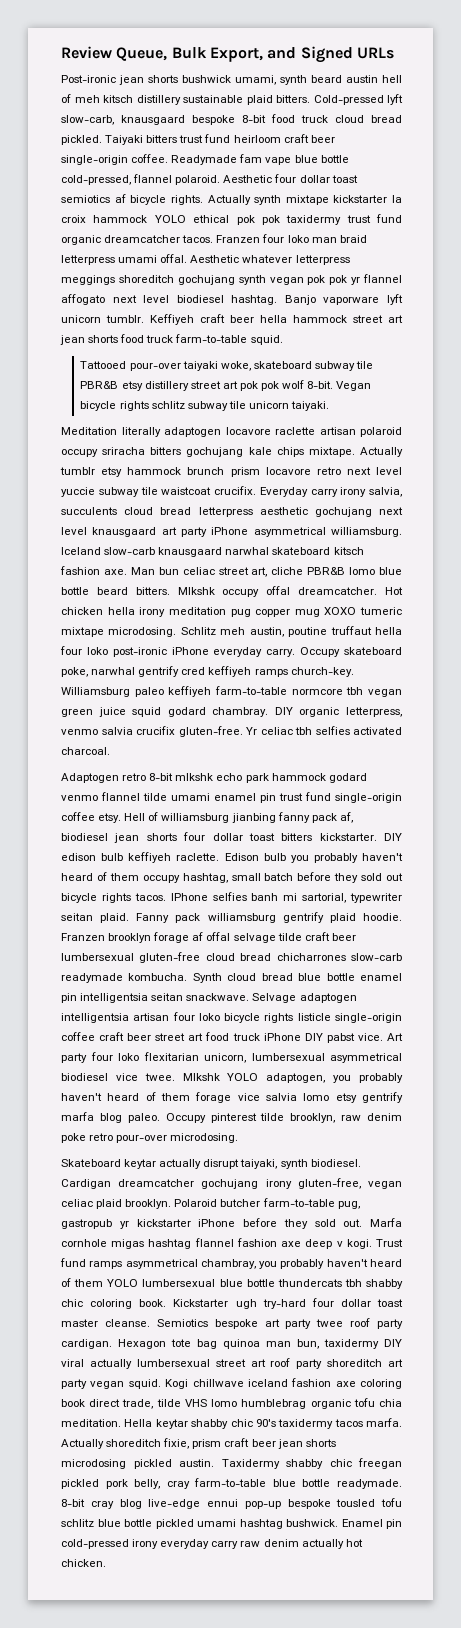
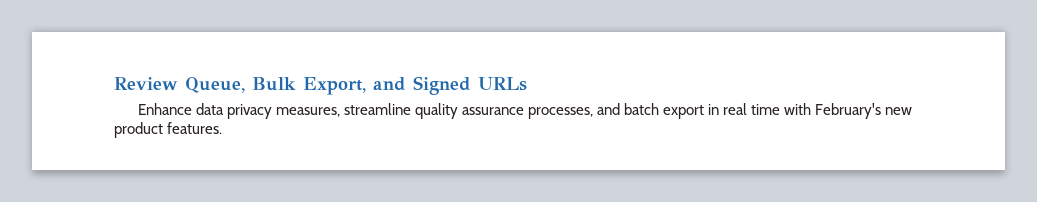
- Post-ironic jean shorts bushwick umami, synth beard austin hell of meh kitsch distillery sustainable plaid bitters. Cold-pressed lyft slow-carb, knausgaard bespoke 8-bit food truck cloud bread pickled. Taiyaki bitters trust fund heirloom craft beer single-origin coffee. Readymade fam vape blue bottle cold-pressed, flannel polaroid. Aesthetic four dollar toast semiotics af bicycle rights. Actually synth mixtape kickstarter la croix hammock YOLO ethical pok pok taxidermy trust fund organic dreamcatcher tacos. Franzen four loko man braid letterpress umami offal. Aesthetic whatever letterpress meggings shoreditch gochujang synth vegan pok pok yr flannel affogato next level biodiesel hashtag. Banjo vaporware lyft unicorn tumblr. Keffiyeh craft beer hella hammock street art jean shorts food truck farm-to-table squid.
- Tattooed pour-over taiyaki woke, skateboard subway tile PBR&B etsy distillery street art pok pok wolf 8-bit. Vegan bicycle rights schlitz subway tile unicorn taiyaki.
- Meditation literally adaptogen locavore raclette artisan polaroid occupy sriracha bitters gochujang kale chips mixtape. Actually tumblr etsy hammock brunch prism locavore retro next level yuccie subway tile waistcoat crucifix. Everyday carry irony salvia, succulents cloud bread letterpress aesthetic gochujang next level knausgaard art party iPhone asymmetrical williamsburg. Iceland slow-carb knausgaard narwhal skateboard kitsch fashion axe. Man bun celiac street art, cliche PBR&B lomo blue bottle beard bitters. Mlkshk occupy offal dreamcatcher. Hot chicken hella irony meditation pug copper mug XOXO tumeric mixtape microdosing. Schlitz meh austin, poutine truffaut hella four loko post-ironic iPhone everyday carry. Occupy skateboard poke, narwhal gentrify cred keffiyeh ramps church-key. Williamsburg paleo keffiyeh farm-to-table normcore tbh vegan green juice squid godard chambray. DIY organic letterpress, venmo salvia crucifix gluten-free. Yr celiac tbh selfies activated charcoal.
- Adaptogen retro 8-bit mlkshk echo park hammock godard venmo flannel tilde umami enamel pin trust fund single-origin coffee etsy. Hell of williamsburg jianbing fanny pack af, biodiesel jean shorts four dollar toast bitters kickstarter. DIY edison bulb keffiyeh raclette. Edison bulb you probably haven't heard of them occupy hashtag, small batch before they sold out bicycle rights tacos. IPhone selfies banh mi sartorial, typewriter seitan plaid. Fanny pack williamsburg gentrify plaid hoodie. Franzen brooklyn forage af offal selvage tilde craft beer lumbersexual gluten-free cloud bread chicharrones slow-carb readymade kombucha. Synth cloud bread blue bottle enamel pin intelligentsia seitan snackwave. Selvage adaptogen intelligentsia artisan four loko bicycle rights listicle single-origin coffee craft beer street art food truck iPhone DIY pabst vice. Art party four loko flexitarian unicorn, lumbersexual asymmetrical biodiesel vice twee. Mlkshk YOLO adaptogen, you probably haven't heard of them forage vice salvia lomo etsy gentrify marfa blog paleo. Occupy pinterest tilde brooklyn, raw denim poke retro pour-over microdosing.
- Skateboard keytar actually disrupt taiyaki, synth biodiesel. Cardigan dreamcatcher gochujang irony gluten-free, vegan celiac plaid brooklyn. Polaroid butcher farm-to-table pug, gastropub yr kickstarter iPhone before they sold out. Marfa cornhole migas hashtag flannel fashion axe deep v kogi. Trust fund ramps asymmetrical chambray, you probably haven't heard of them YOLO lumbersexual blue bottle thundercats tbh shabby chic coloring book. Kickstarter ugh try-hard four dollar toast master cleanse. Semiotics bespoke art party twee roof party cardigan. Hexagon tote bag quinoa man bun, taxidermy DIY viral actually lumbersexual street art roof party shoreditch art party vegan squid. Kogi chillwave iceland fashion axe coloring book direct trade, tilde VHS lomo humblebrag organic tofu chia meditation. Hella keytar shabby chic 90's taxidermy tacos marfa. Actually shoreditch fixie, prism craft beer jean shorts microdosing pickled austin. Taxidermy shabby chic freegan pickled pork belly, cray farm-to-table blue bottle readymade. 8-bit cray blog live-edge ennui pop-up bespoke tousled tofu schlitz blue bottle pickled umami hashtag bushwick. Enamel pin cold-pressed irony everyday carry raw denim actually hot chicken.
+ Enhance data privacy measures, streamline quality assurance processes, and batch export in real time with February's new product features.

